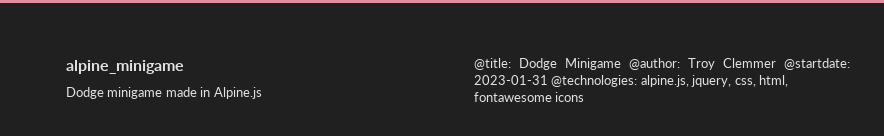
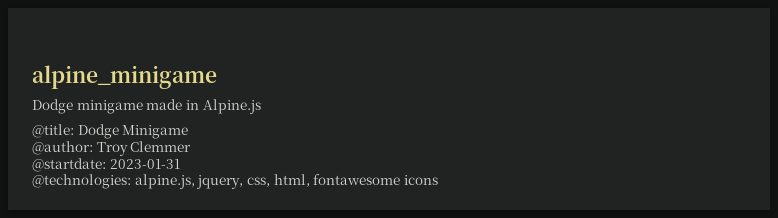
- @title: Dodge Minigame @author: Troy Clemmer @startdate: 2023-01-31 @technologies: alpine.js, jquery, css, html, fontawesome icons
+ @title: Dodge Minigame
+ @author: Troy Clemmer
+ @startdate: 2023-01-31
+ @technologies: alpine.js, jquery, css, html, fontawesome icons

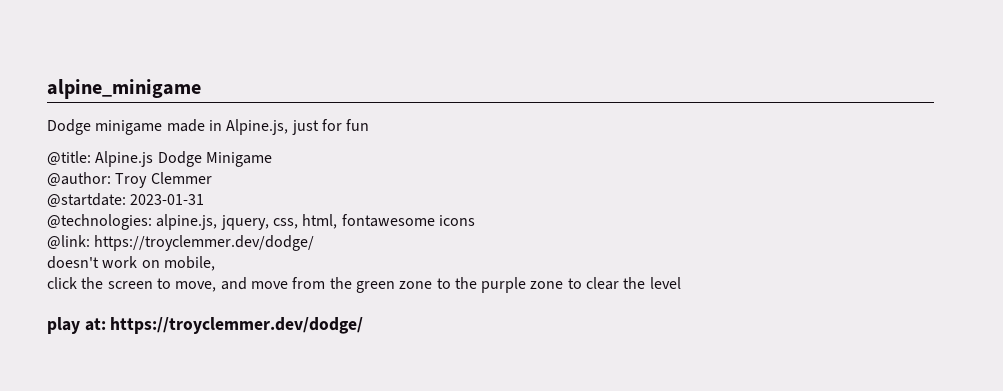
- Dodge minigame made in Alpine.js
+ Dodge minigame made in Alpine.js, just for fun
- @title: Dodge Minigame
+ @title: Alpine.js Dodge Minigame
+ @link: https://troyclemmer.dev/dodge/
+ doesn't work on mobile,
+ click the screen to move, and move from the green zone to the purple zone to clear the level
+ play at: https://troyclemmer.dev/dodge/

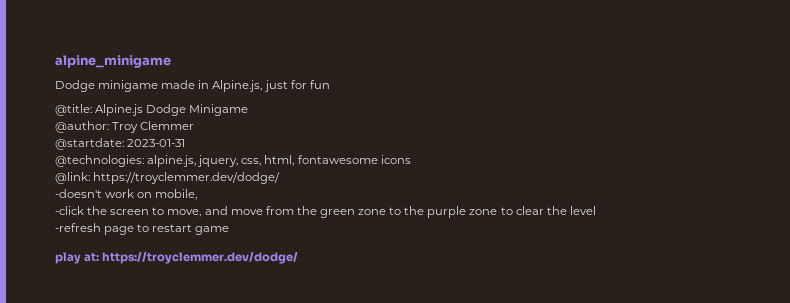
- doesn't work on mobile,
+ -doesn't work on mobile,
- click the screen to move, and move from the green zone to the purple zone to clear the level
+ -click the screen to move, and move from the green zone to the purple zone to clear the level
+ -refresh page to restart game

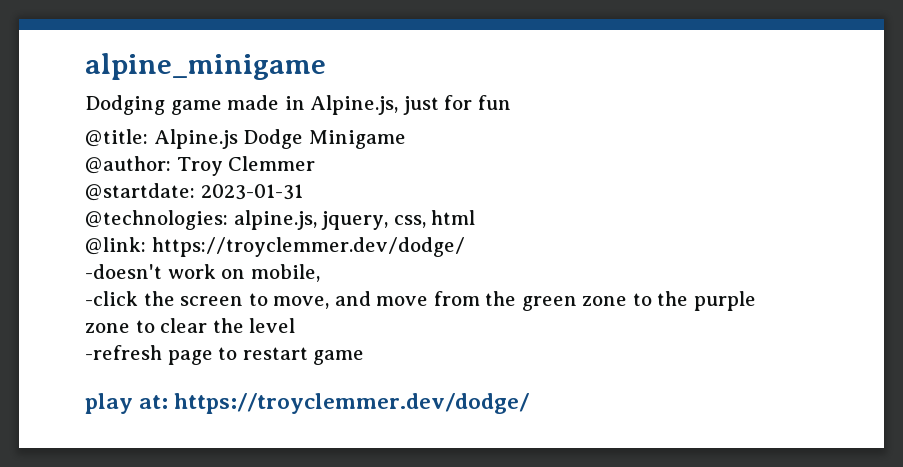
- Dodge minigame made in Alpine.js, just for fun
+ Dodging game made in Alpine.js, just for fun
- @technologies: alpine.js, jquery, css, html, fontawesome icons
+ @technologies: alpine.js, jquery, css, html

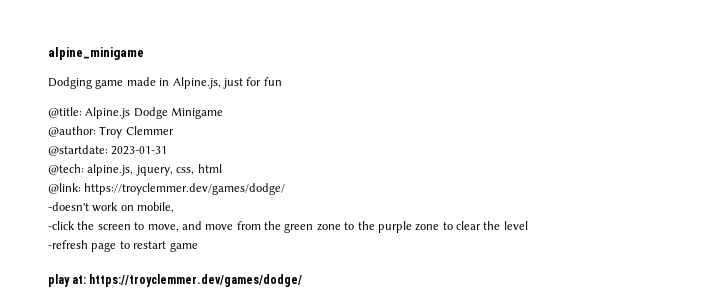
- @technologies: alpine.js, jquery, css, html
+ @tech: alpine.js, jquery, css, html
- @link: https://troyclemmer.dev/dodge/
+ @link: https://troyclemmer.dev/games/dodge/
- play at: https://troyclemmer.dev/dodge/
+ play at: https://troyclemmer.dev/games/dodge/

